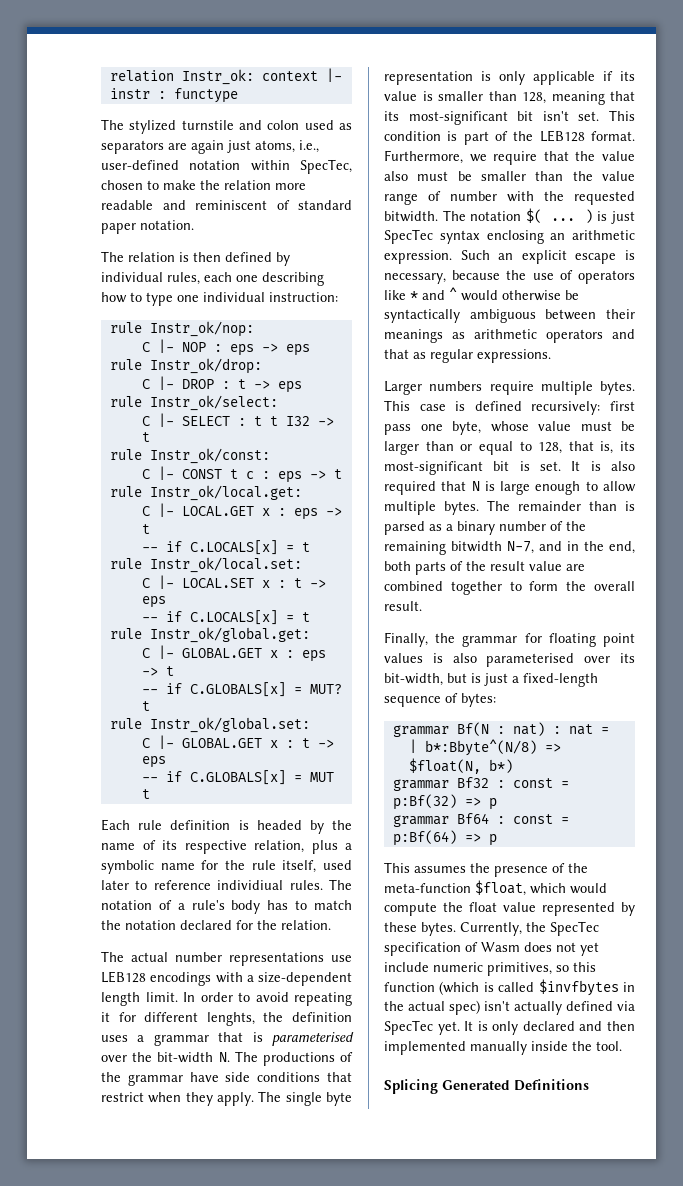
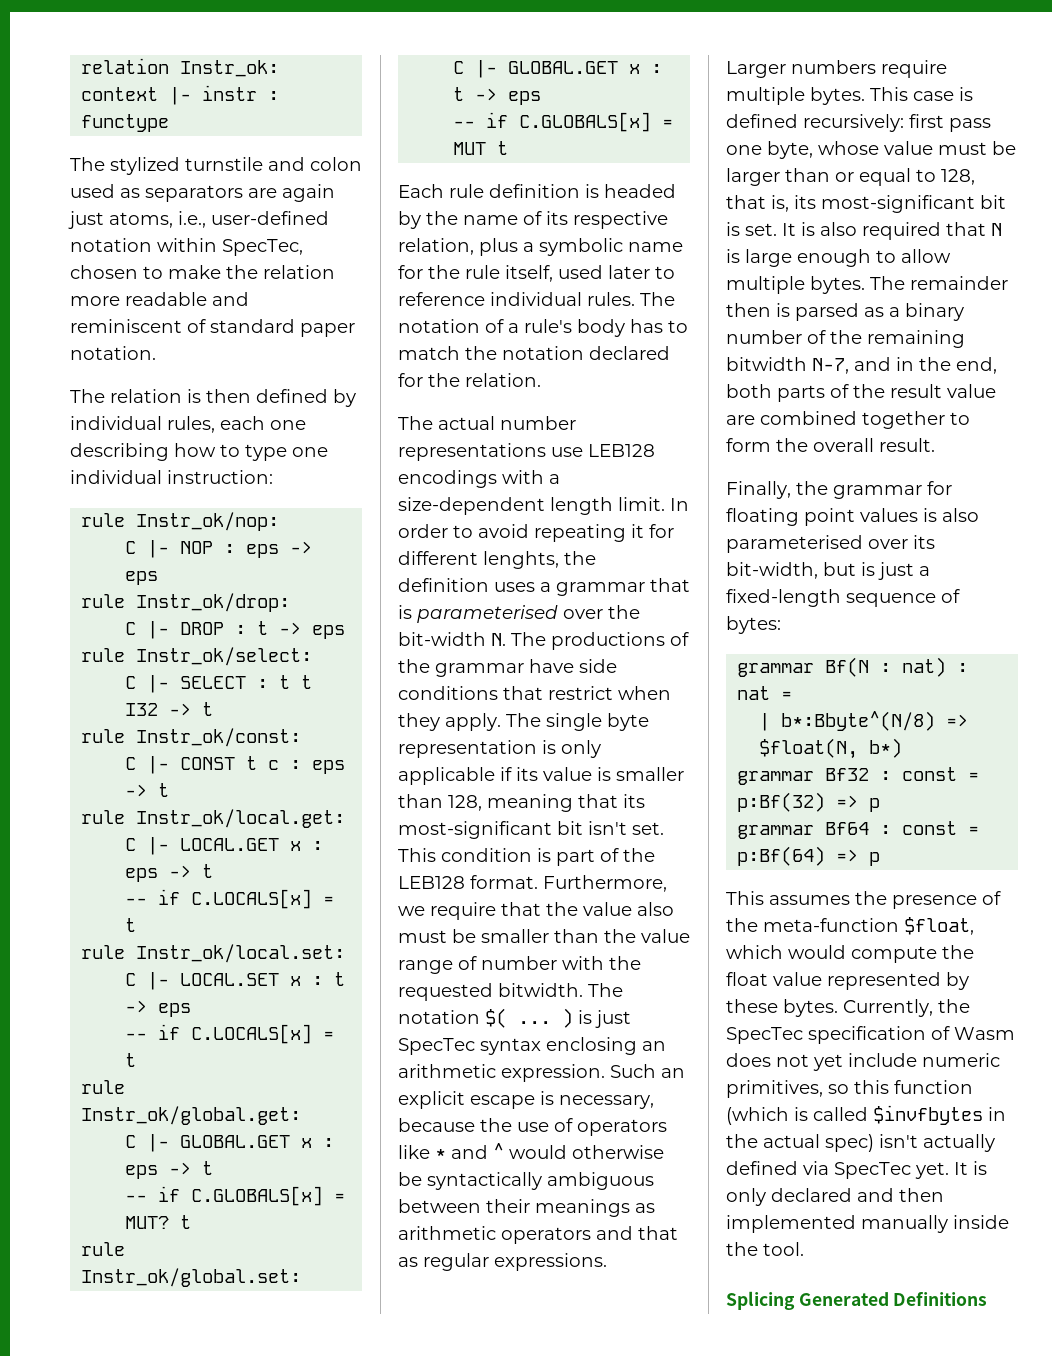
- Each rule definition is headed by the name of its respective relation, plus a symbolic name for the rule itself, used later to reference individiual rules.
+ Each rule definition is headed by the name of its respective relation, plus a symbolic name for the rule itself, used later to reference individual rules.
- The remainder than is parsed as a binary number of the remaining bitwidth N-7, and in the end, both parts of the result value are combined together to form the overall result.
+ The remainder then is parsed as a binary number of the remaining bitwidth N-7, and in the end, both parts of the result value are combined together to form the overall result.

